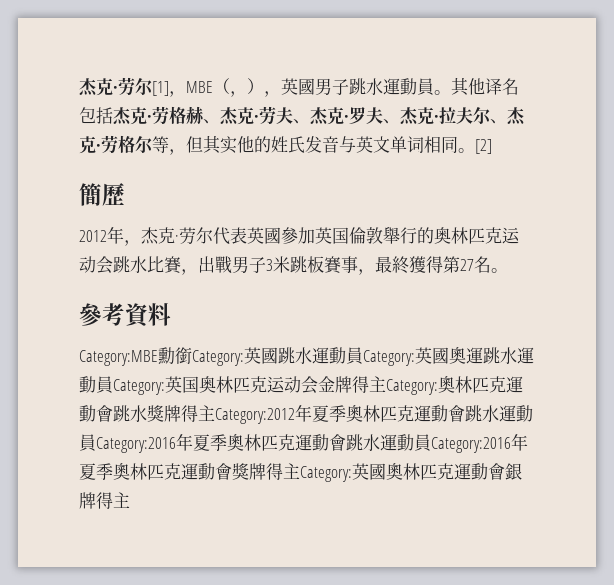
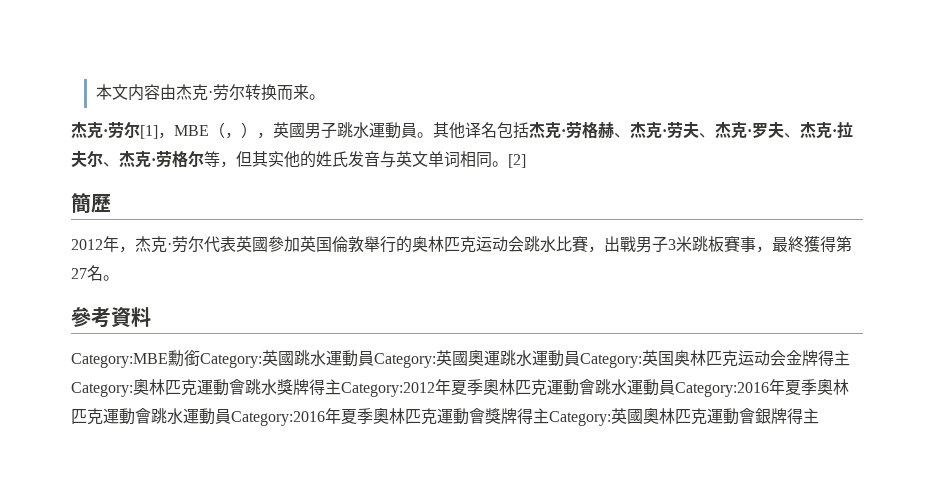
+ 本文内容由杰克·劳尔转换而来。

